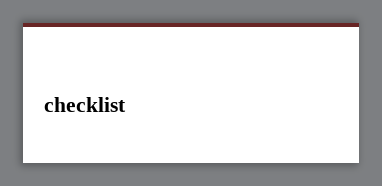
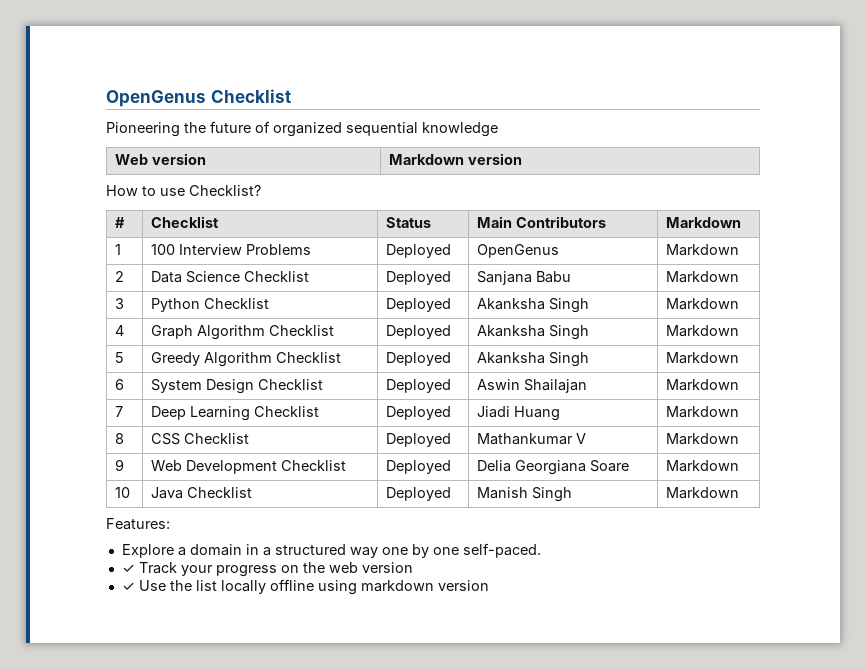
- checklist
+ OpenGenus Checklist
+ Pioneering the future of organized sequential knowledge
+ Web version | Markdown version
+ How to use Checklist?
+ # | Checklist | Status | Main Contributors | Markdown
+ 1 | 100 Interview Problems | Deployed | OpenGenus | Markdown
+ 2 | Data Science Checklist | Deployed | Sanjana Babu | Markdown
+ 3 | Python Checklist | Deployed | Akanksha Singh | Markdown
+ 4 | Graph Algorithm Checklist | Deployed | Akanksha Singh | Markdown
+ 5 | Greedy Algorithm Checklist | Deployed | Akanksha Singh | Markdown
+ 6 | System Design Checklist | Deployed | Aswin Shailajan | Markdown
+ 7 | Deep Learning Checklist | Deployed | Jiadi Huang | Markdown
+ 8 | CSS Checklist | Deployed | Mathankumar V | Markdown
+ 9 | Web Development Checklist | Deployed | Delia Georgiana Soare | Markdown
+ 10 | Java Checklist | Deployed | Manish Singh | Markdown
+ Features:
+ Explore a domain in a structured way one by one self-paced.
+ ✓ Track your progress on the web version
+ ✓ Use the list locally offline using markdown version

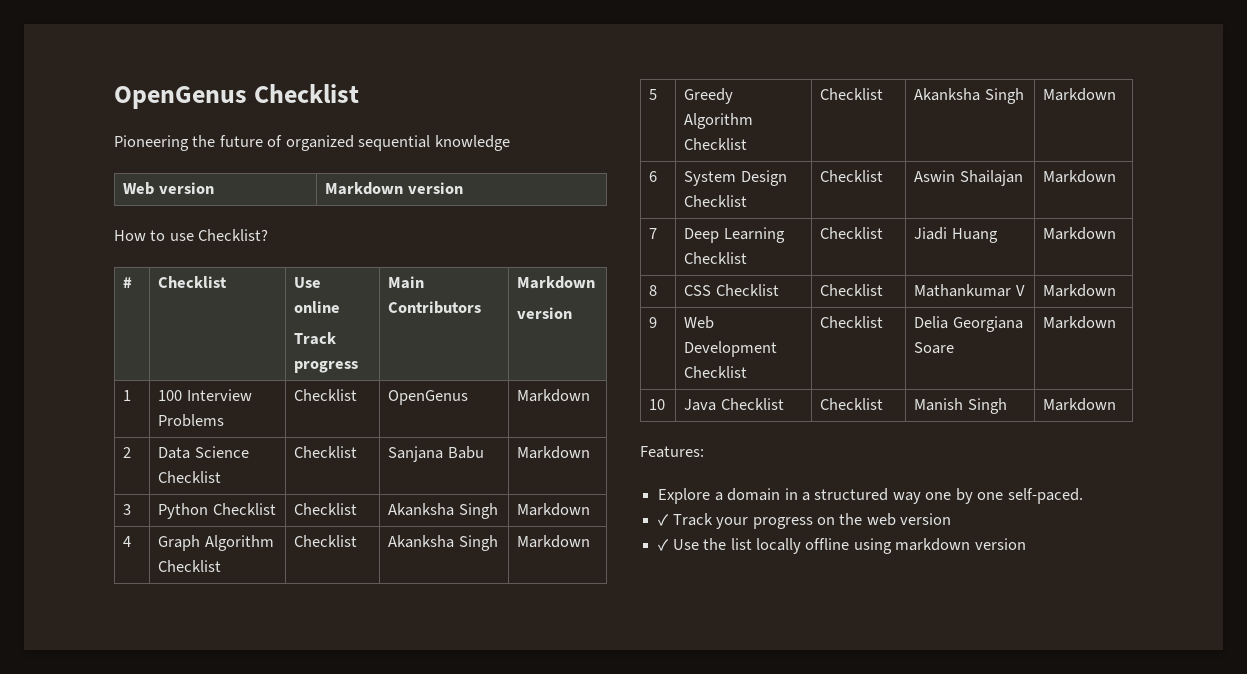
- # | Checklist | Status | Main Contributors | Markdown
+ # | Checklist | Use online
+ Track progress | Main Contributors | Markdown
+ version
- 1 | 100 Interview Problems | Deployed | OpenGenus | Markdown
+ 1 | 100 Interview Problems | Checklist | OpenGenus | Markdown
- 2 | Data Science Checklist | Deployed | Sanjana Babu | Markdown
+ 2 | Data Science Checklist | Checklist | Sanjana Babu | Markdown
- 3 | Python Checklist | Deployed | Akanksha Singh | Markdown
+ 3 | Python Checklist | Checklist | Akanksha Singh | Markdown
- 4 | Graph Algorithm Checklist | Deployed | Akanksha Singh | Markdown
+ 4 | Graph Algorithm Checklist | Checklist | Akanksha Singh | Markdown
- 5 | Greedy Algorithm Checklist | Deployed | Akanksha Singh | Markdown
+ 5 | Greedy Algorithm Checklist | Checklist | Akanksha Singh | Markdown
- 6 | System Design Checklist | Deployed | Aswin Shailajan | Markdown
+ 6 | System Design Checklist | Checklist | Aswin Shailajan | Markdown
- 7 | Deep Learning Checklist | Deployed | Jiadi Huang | Markdown
+ 7 | Deep Learning Checklist | Checklist | Jiadi Huang | Markdown
- 8 | CSS Checklist | Deployed | Mathankumar V | Markdown
+ 8 | CSS Checklist | Checklist | Mathankumar V | Markdown
- 9 | Web Development Checklist | Deployed | Delia Georgiana Soare | Markdown
+ 9 | Web Development Checklist | Checklist | Delia Georgiana Soare | Markdown
- 10 | Java Checklist | Deployed | Manish Singh | Markdown
+ 10 | Java Checklist | Checklist | Manish Singh | Markdown

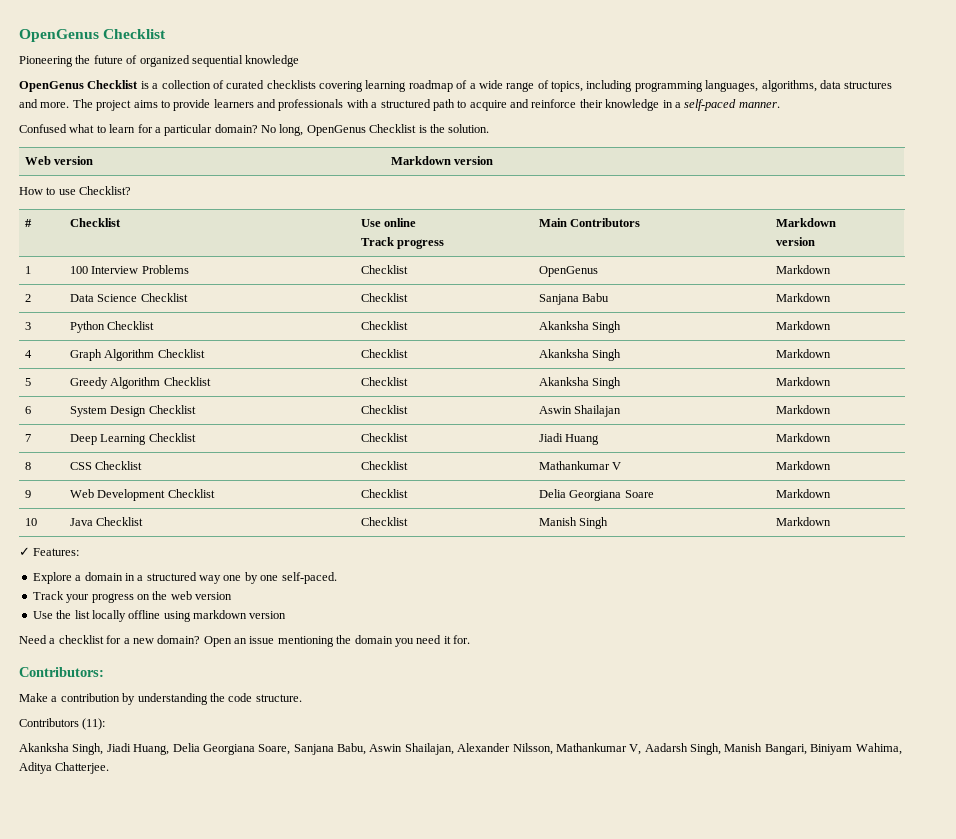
+ OpenGenus Checklist is a collection of curated checklists covering learning roadmap of a wide range of topics, including programming languages, algorithms, data structures and more. The project aims to provide learners and professionals with a structured path to acquire and reinforce their knowledge in a self-paced manner.
+ Confused what to learn for a particular domain? No long, OpenGenus Checklist is the solution.
- Features:
+ ✓ Features:
- ✓ Track your progress on the web version
+ Track your progress on the web version
- ✓ Use the list locally offline using markdown version
+ Use the list locally offline using markdown version
+ Need a checklist for a new domain? Open an issue mentioning the domain you need it for.
+ Contributors:
+ Make a contribution by understanding the code structure.
+ Contributors (11):
+ Akanksha Singh, Jiadi Huang, Delia Georgiana Soare, Sanjana Babu, Aswin Shailajan, Alexander Nilsson, Mathankumar V, Aadarsh Singh, Manish Bangari, Biniyam Wahima, Aditya Chatterjee.

